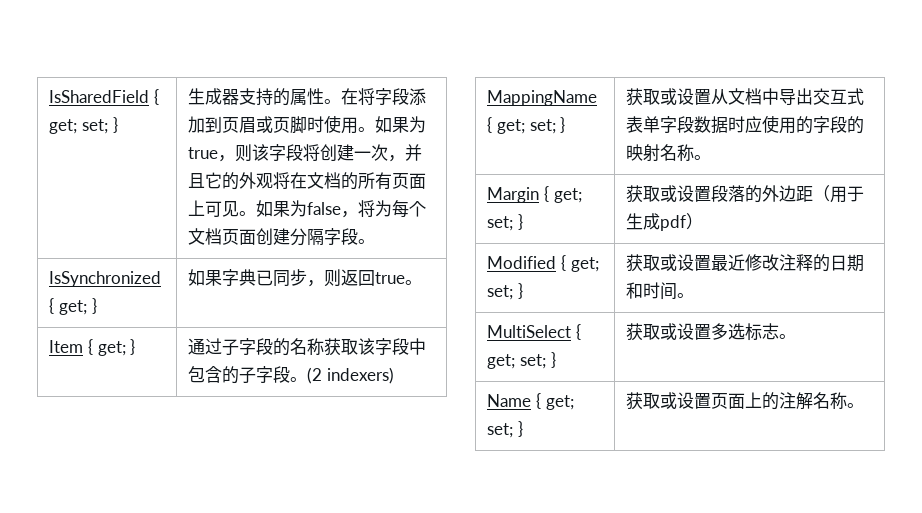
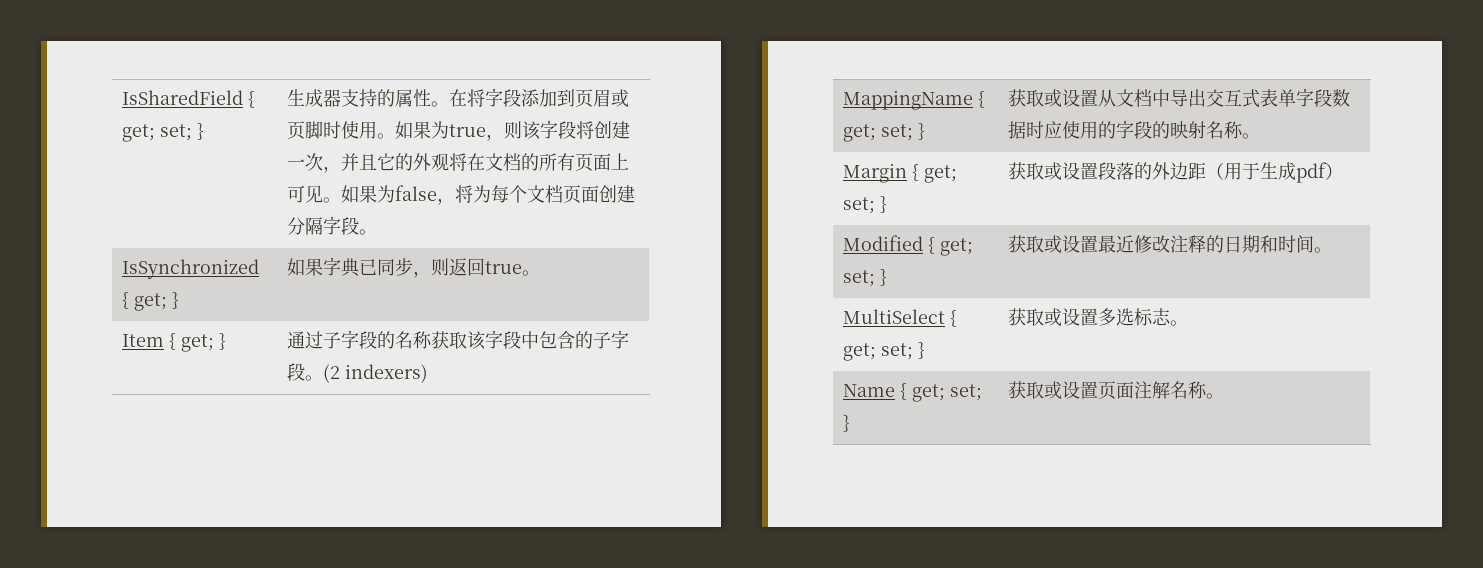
- Name { get; set; } | 获取或设置页面上的注解名称。
+ Name { get; set; } | 获取或设置页面注解名称。

